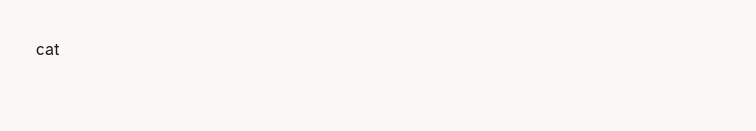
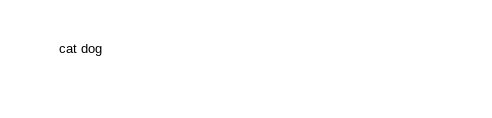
- cat
+ cat dog

